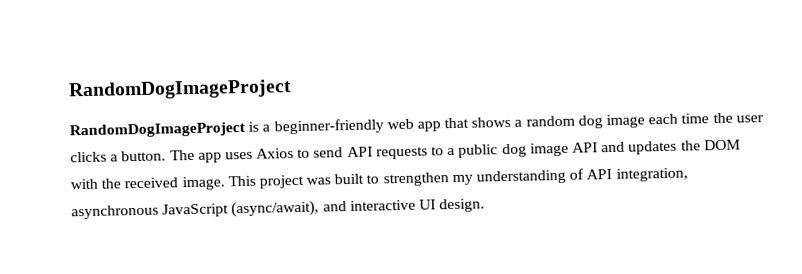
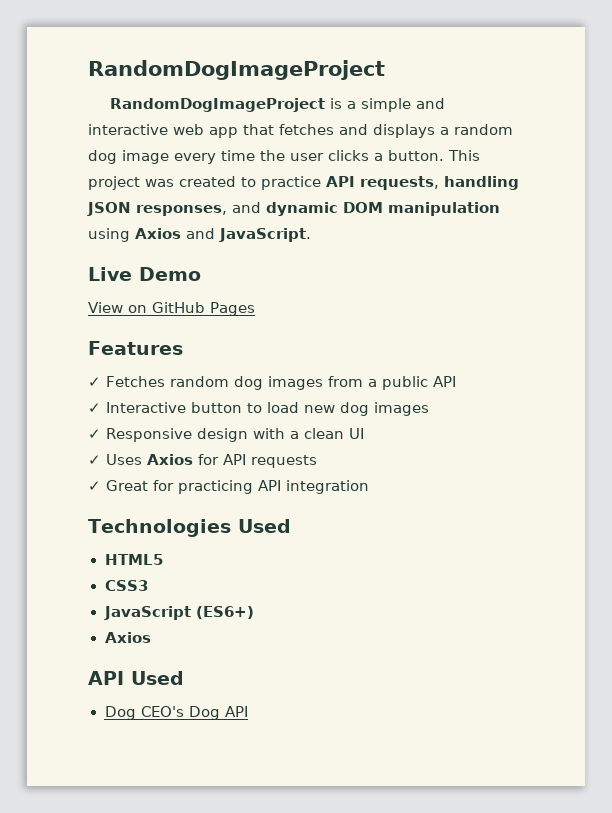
- RandomDogImageProject is a beginner-friendly web app that shows a random dog image each time the user clicks a button.
+ RandomDogImageProject is a simple and interactive web app that fetches and displays a random dog image every time the user clicks a button.
- The app uses Axios to send API requests to a public dog image API and updates the DOM with the received image. This project was built to strengthen my understanding of API integration, asynchronous JavaScript (async/await), and interactive UI design.
+ This project was created to practice API requests, handling JSON responses, and dynamic DOM manipulation using Axios and JavaScript.
+ Live Demo
+ View on GitHub Pages
+ Features
+ ✓ Fetches random dog images from a public API
+ ✓ Interactive button to load new dog images
+ ✓ Responsive design with a clean UI
+ ✓ Uses Axios for API requests
+ ✓ Great for practicing API integration
+ Technologies Used
+ HTML5
+ CSS3
+ JavaScript (ES6+)
+ Axios
+ API Used
+ Dog CEO's Dog API

